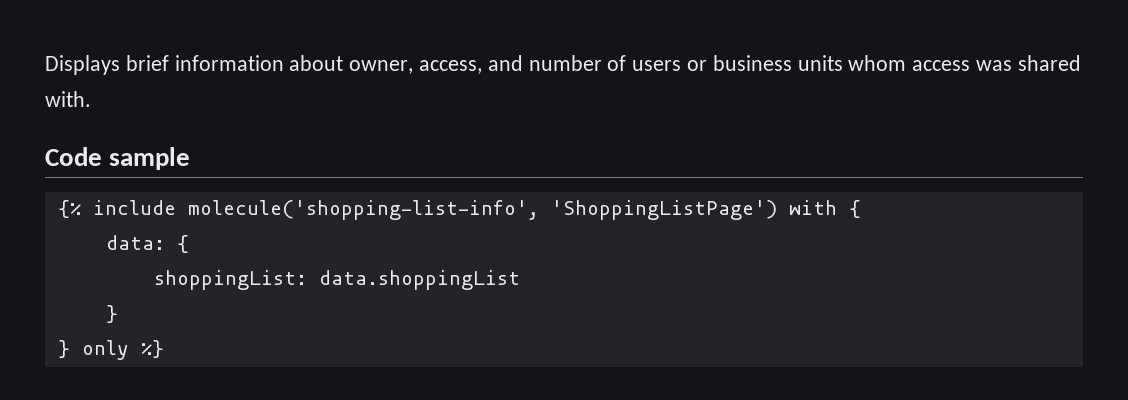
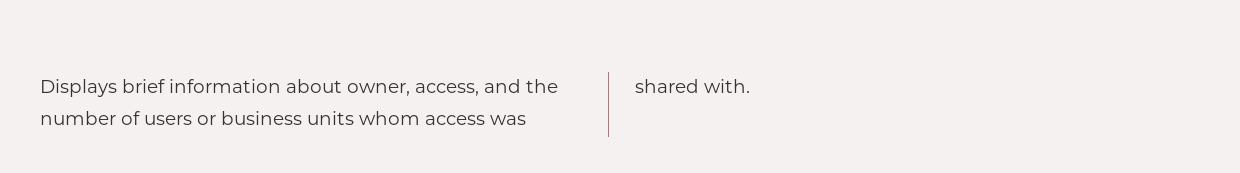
- Displays brief information about owner, access, and number of users or business units whom access was shared with.
+ Displays brief information about owner, access, and the number of users or business units whom access was shared with.
- Code sample
- {% include molecule('shopping-list-info', 'ShoppingListPage') with {
- data: {
- shoppingList: data.shoppingList
- }
- } only %}

